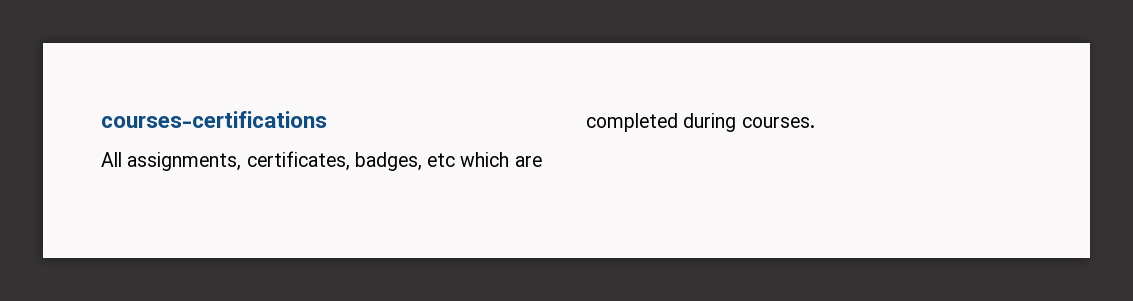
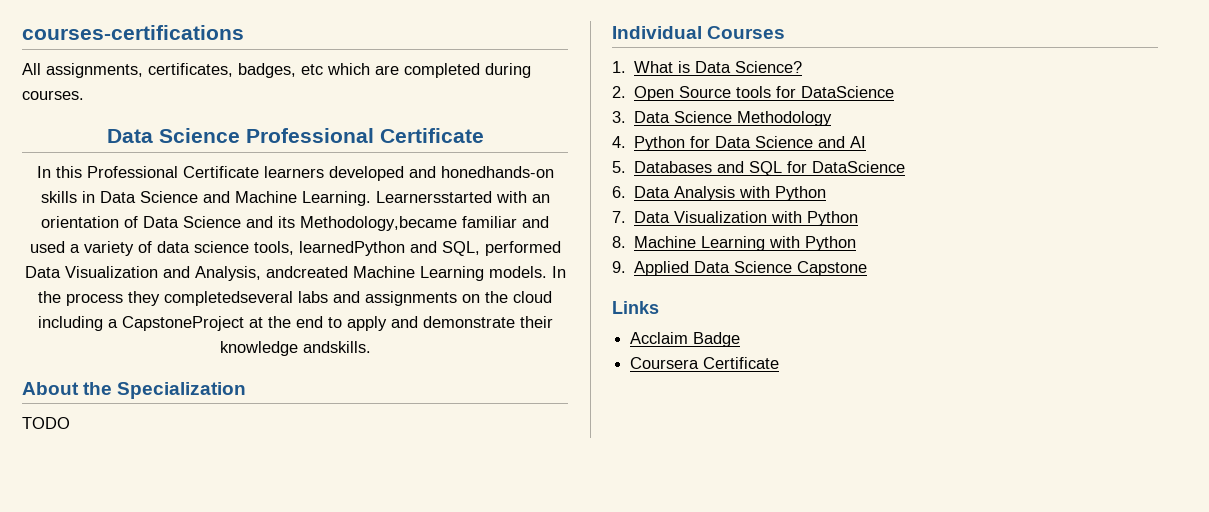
+ Data Science Professional Certificate
+ In this Professional Certificate learners developed and honedhands-on skills in Data Science and Machine Learning. Learnersstarted with an orientation of Data Science and its Methodology,became familiar and used a variety of data science tools, learnedPython and SQL, performed Data Visualization and Analysis, andcreated Machine Learning models. In the process they completedseveral labs and assignments on the cloud including a CapstoneProject at the end to apply and demonstrate their knowledge andskills.
+ About the Specialization
+ TODO
+ Individual Courses
+ 1. What is Data Science?
+ 2. Open Source tools for DataScience
+ 3. Data Science Methodology
+ 4. Python for Data Science and AI
+ 5. Databases and SQL for DataScience
+ 6. Data Analysis with Python
+ 7. Data Visualization with Python
+ 8. Machine Learning with Python
+ 9. Applied Data Science Capstone
+ Links
+ Acclaim Badge
+ Coursera Certificate

